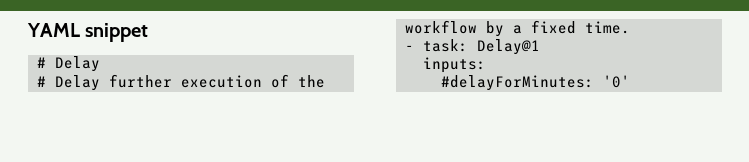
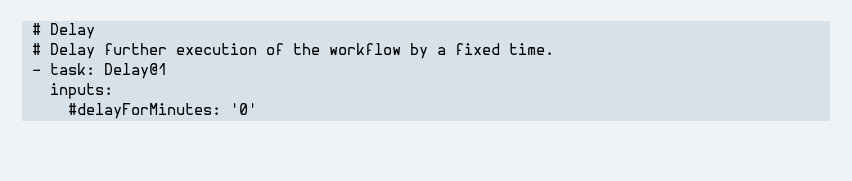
- YAML snippet

